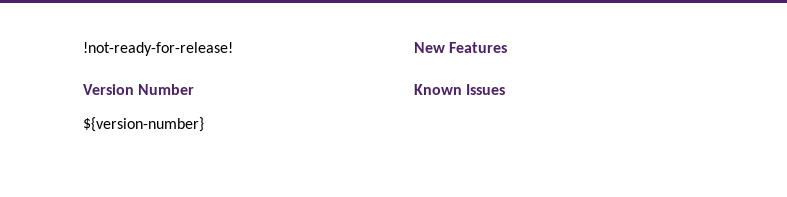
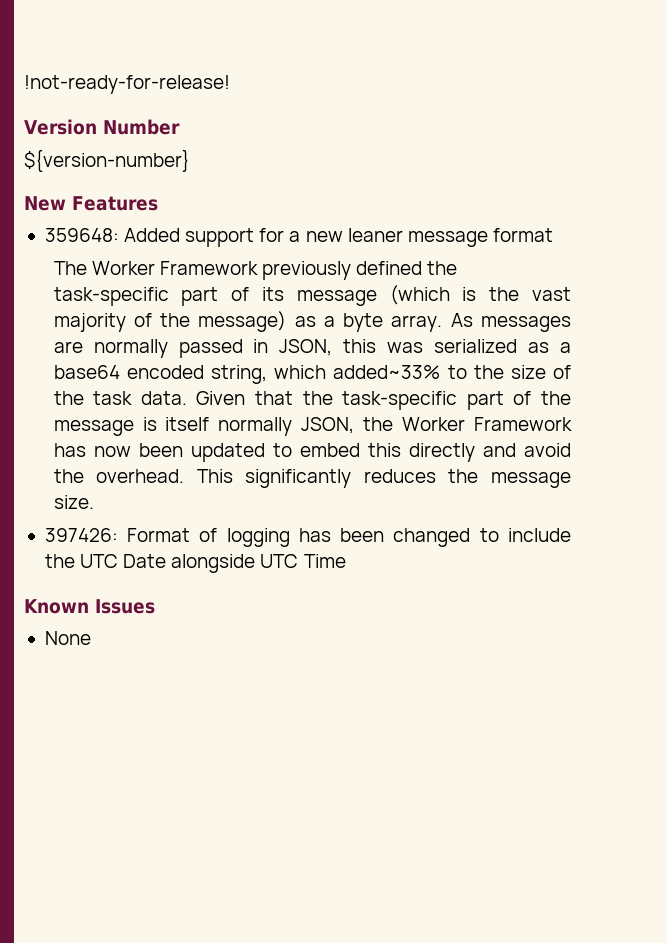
+ 359648: Added support for a new leaner message format
+ The Worker Framework previously defined the task-specific part of its message (which is the vast majority of the message) as a byte array. As messages are normally passed in JSON, this was serialized as a base64 encoded string, which added~33% to the size of the task data. Given that the task-specific part of the message is itself normally JSON, the Worker Framework has now been updated to embed this directly and avoid the overhead. This significantly reduces the message size.
+ 397426: Format of logging has been changed to include the UTC Date alongside UTC Time
+ None

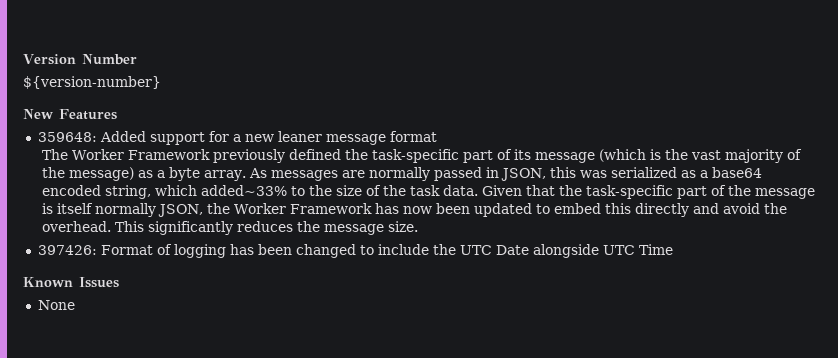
- !not-ready-for-release!

